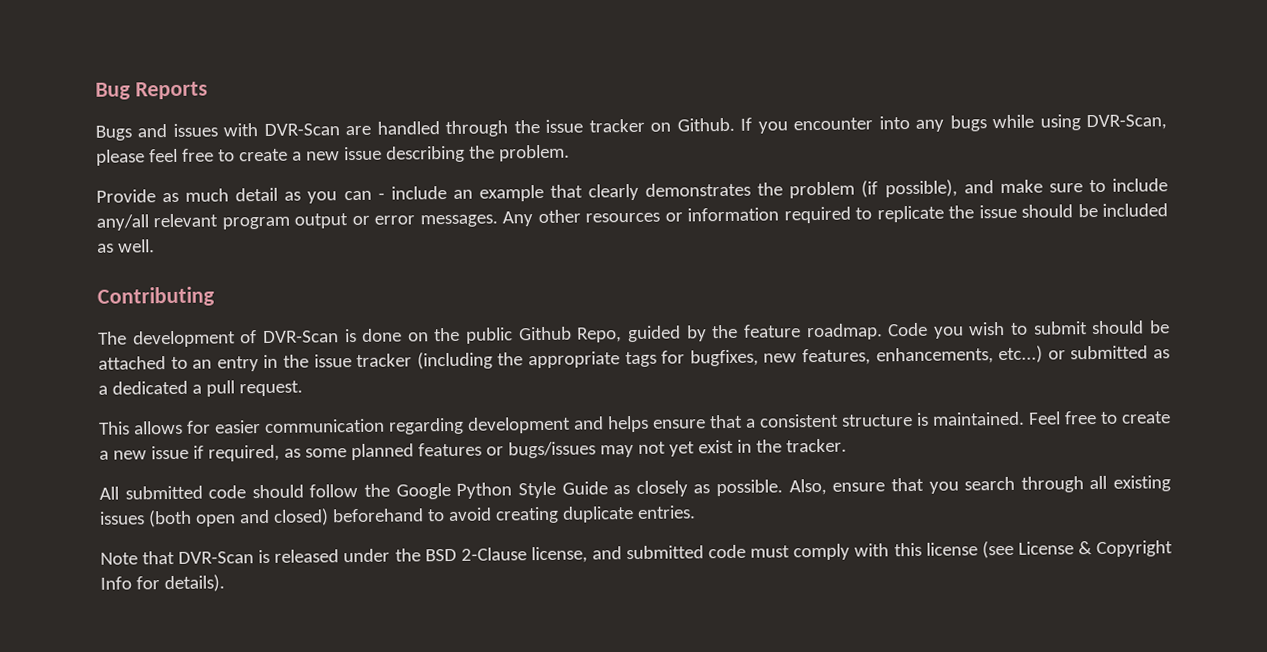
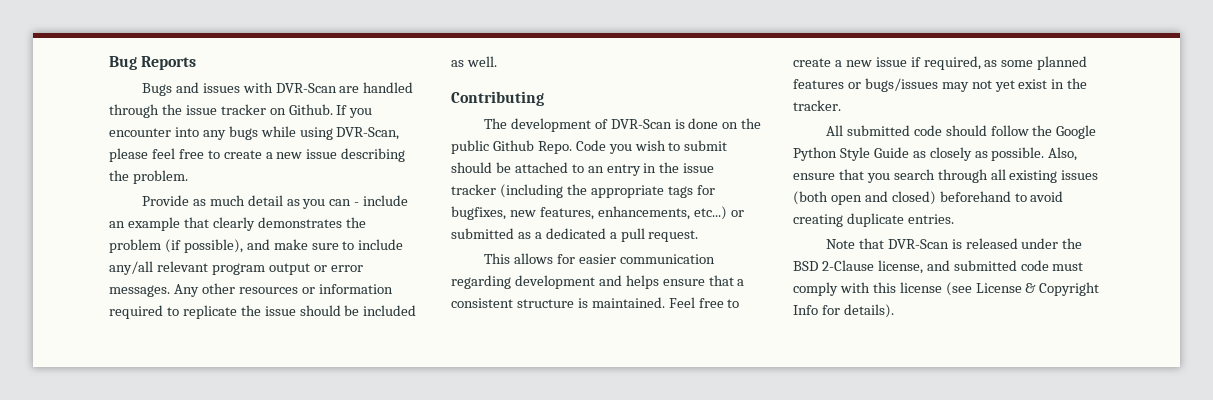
- The development of DVR-Scan is done on the public Github Repo, guided by the feature roadmap.
+ The development of DVR-Scan is done on the public Github Repo.

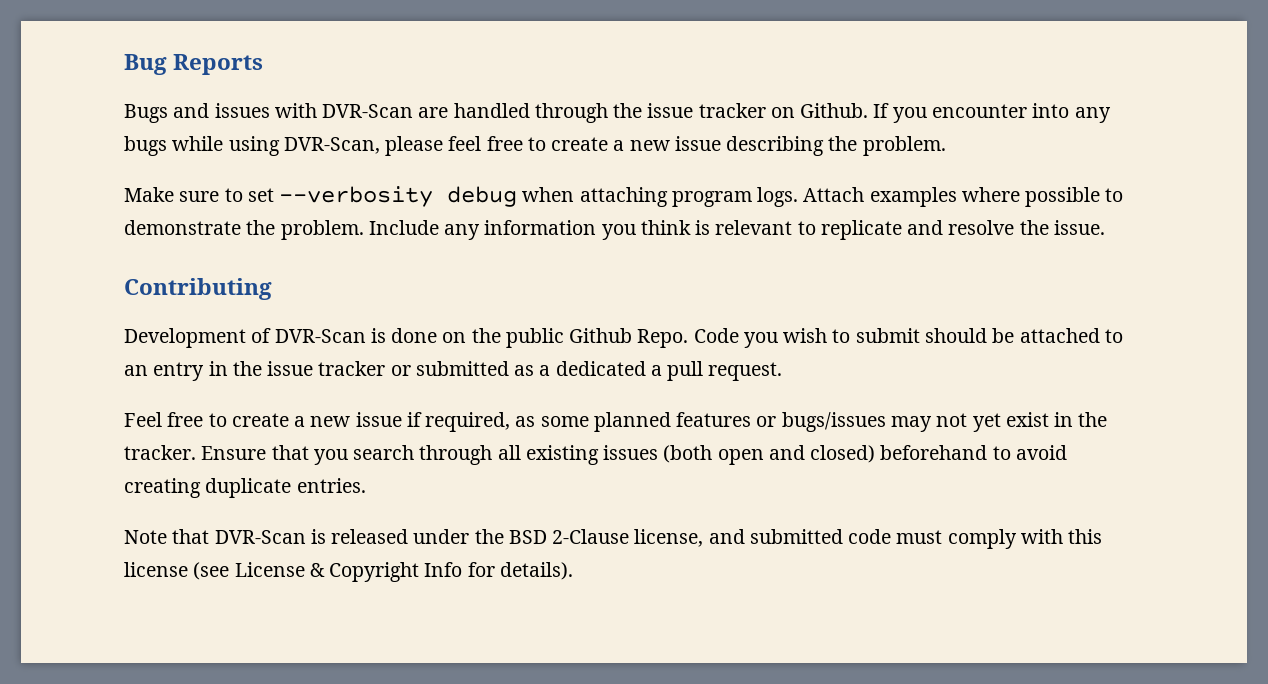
- Provide as much detail as you can - include an example that clearly demonstrates the problem (if possible), and make sure to include any/all relevant program output or error messages. Any other resources or information required to replicate the issue should be included as well.
+ Make sure to set --verbosity debug when attaching program logs. Attach examples where possible to demonstrate the problem. Include any information you think is relevant to replicate and resolve the issue.
- The development of DVR-Scan is done on the public Github Repo.
+ Development of DVR-Scan is done on the public Github Repo.
- Code you wish to submit should be attached to an entry in the issue tracker (including the appropriate tags for bugfixes, new features, enhancements, etc...) or submitted as a dedicated a pull request.
+ Code you wish to submit should be attached to an entry in the issue tracker or submitted as a dedicated a pull request.
- This allows for easier communication regarding development and helps ensure that a consistent structure is maintained. Feel free to create a new issue if required, as some planned features or bugs/issues may not yet exist in the tracker.
- All submitted code should follow the Google Python Style Guide as closely as possible. Also, ensure that you search through all existing issues (both open and closed) beforehand to avoid creating duplicate entries.
+ Feel free to create a new issue if required, as some planned features or bugs/issues may not yet exist in the tracker. Ensure that you search through all existing issues (both open and closed) beforehand to avoid creating duplicate entries.

